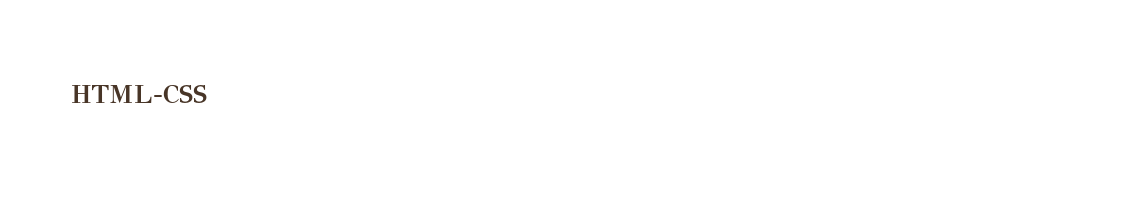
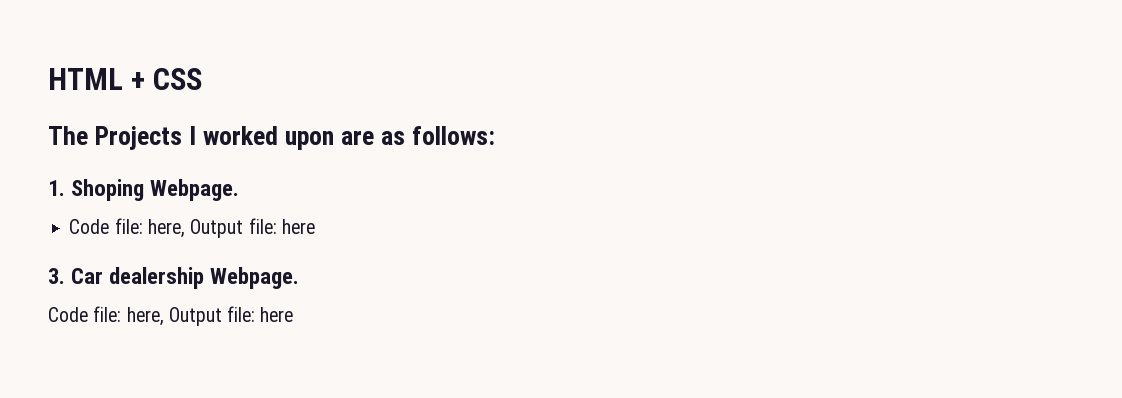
- HTML-CSS
+ HTML + CSS
+ The Projects I worked upon are as follows:
+ 1. Shoping Webpage.
+ Code file: here, Output file: here
+ 3. Car dealership Webpage.
+ Code file: here, Output file: here

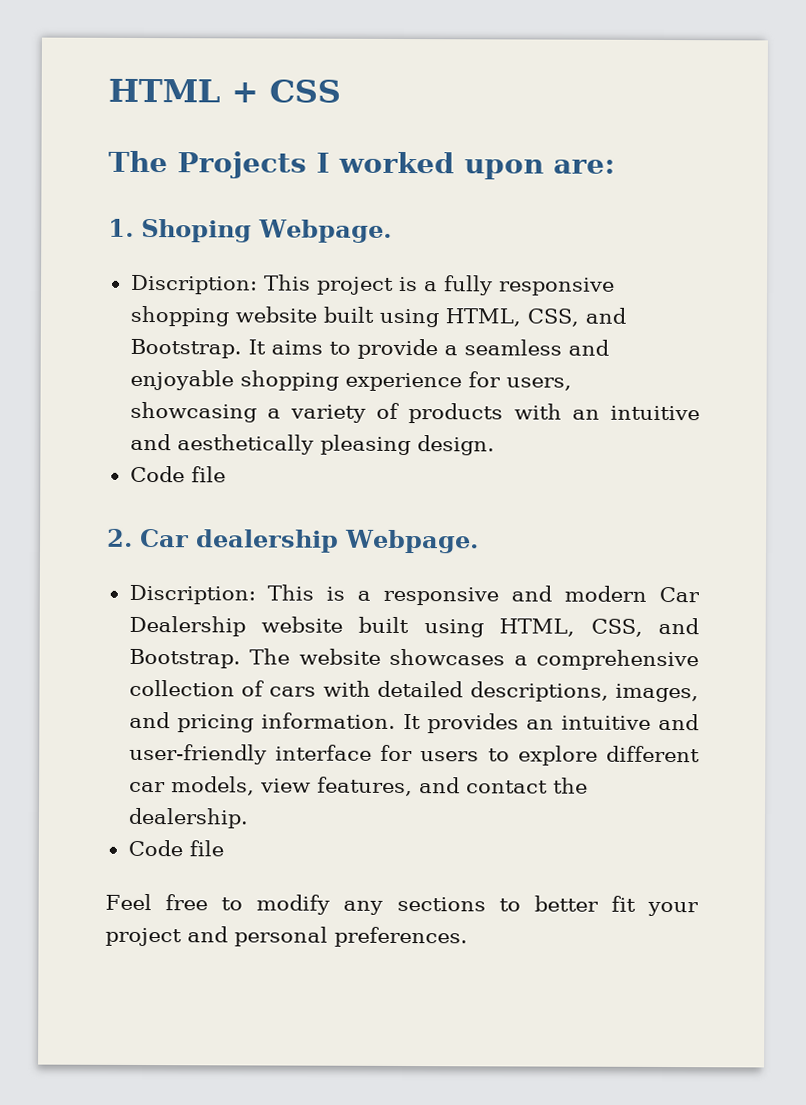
- The Projects I worked upon are as follows:
+ The Projects I worked upon are:
  1. Shoping Webpage.
- Code file: here, Output file: here
- 3. Car dealership Webpage.
- Code file: here, Output file: here
+ Discription: This project is a fully responsive shopping website built using HTML, CSS, and Bootstrap. It aims to provide a seamless and enjoyable shopping experience for users, showcasing a variety of products with an intuitive and aesthetically pleasing design.
+ Code file
+ 2. Car dealership Webpage.
+ Discription: This is a responsive and modern Car Dealership website built using HTML, CSS, and Bootstrap. The website showcases a comprehensive collection of cars with detailed descriptions, images, and pricing information. It provides an intuitive and user-friendly interface for users to explore different car models, view features, and contact the dealership.
+ Code file
+ Feel free to modify any sections to better fit your project and personal preferences.

